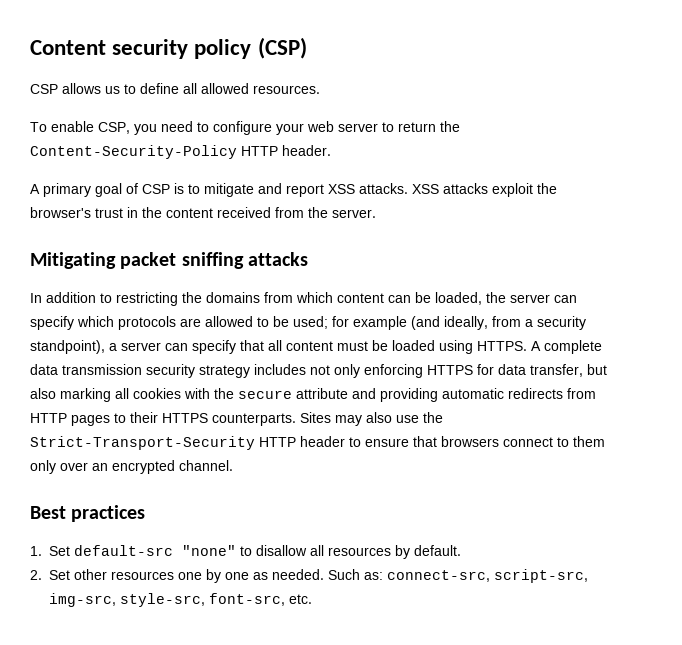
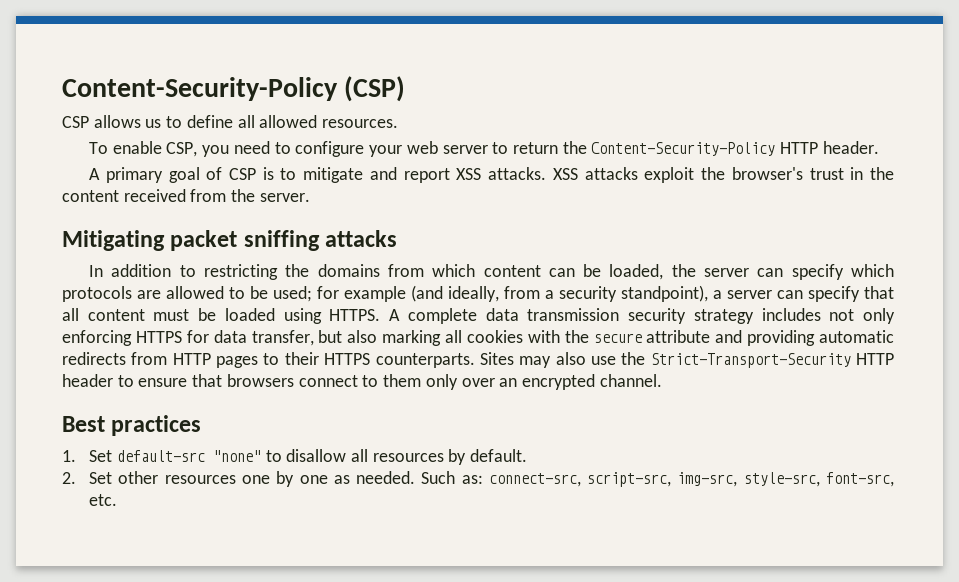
- Content security policy (CSP)
+ Content-Security-Policy (CSP)

